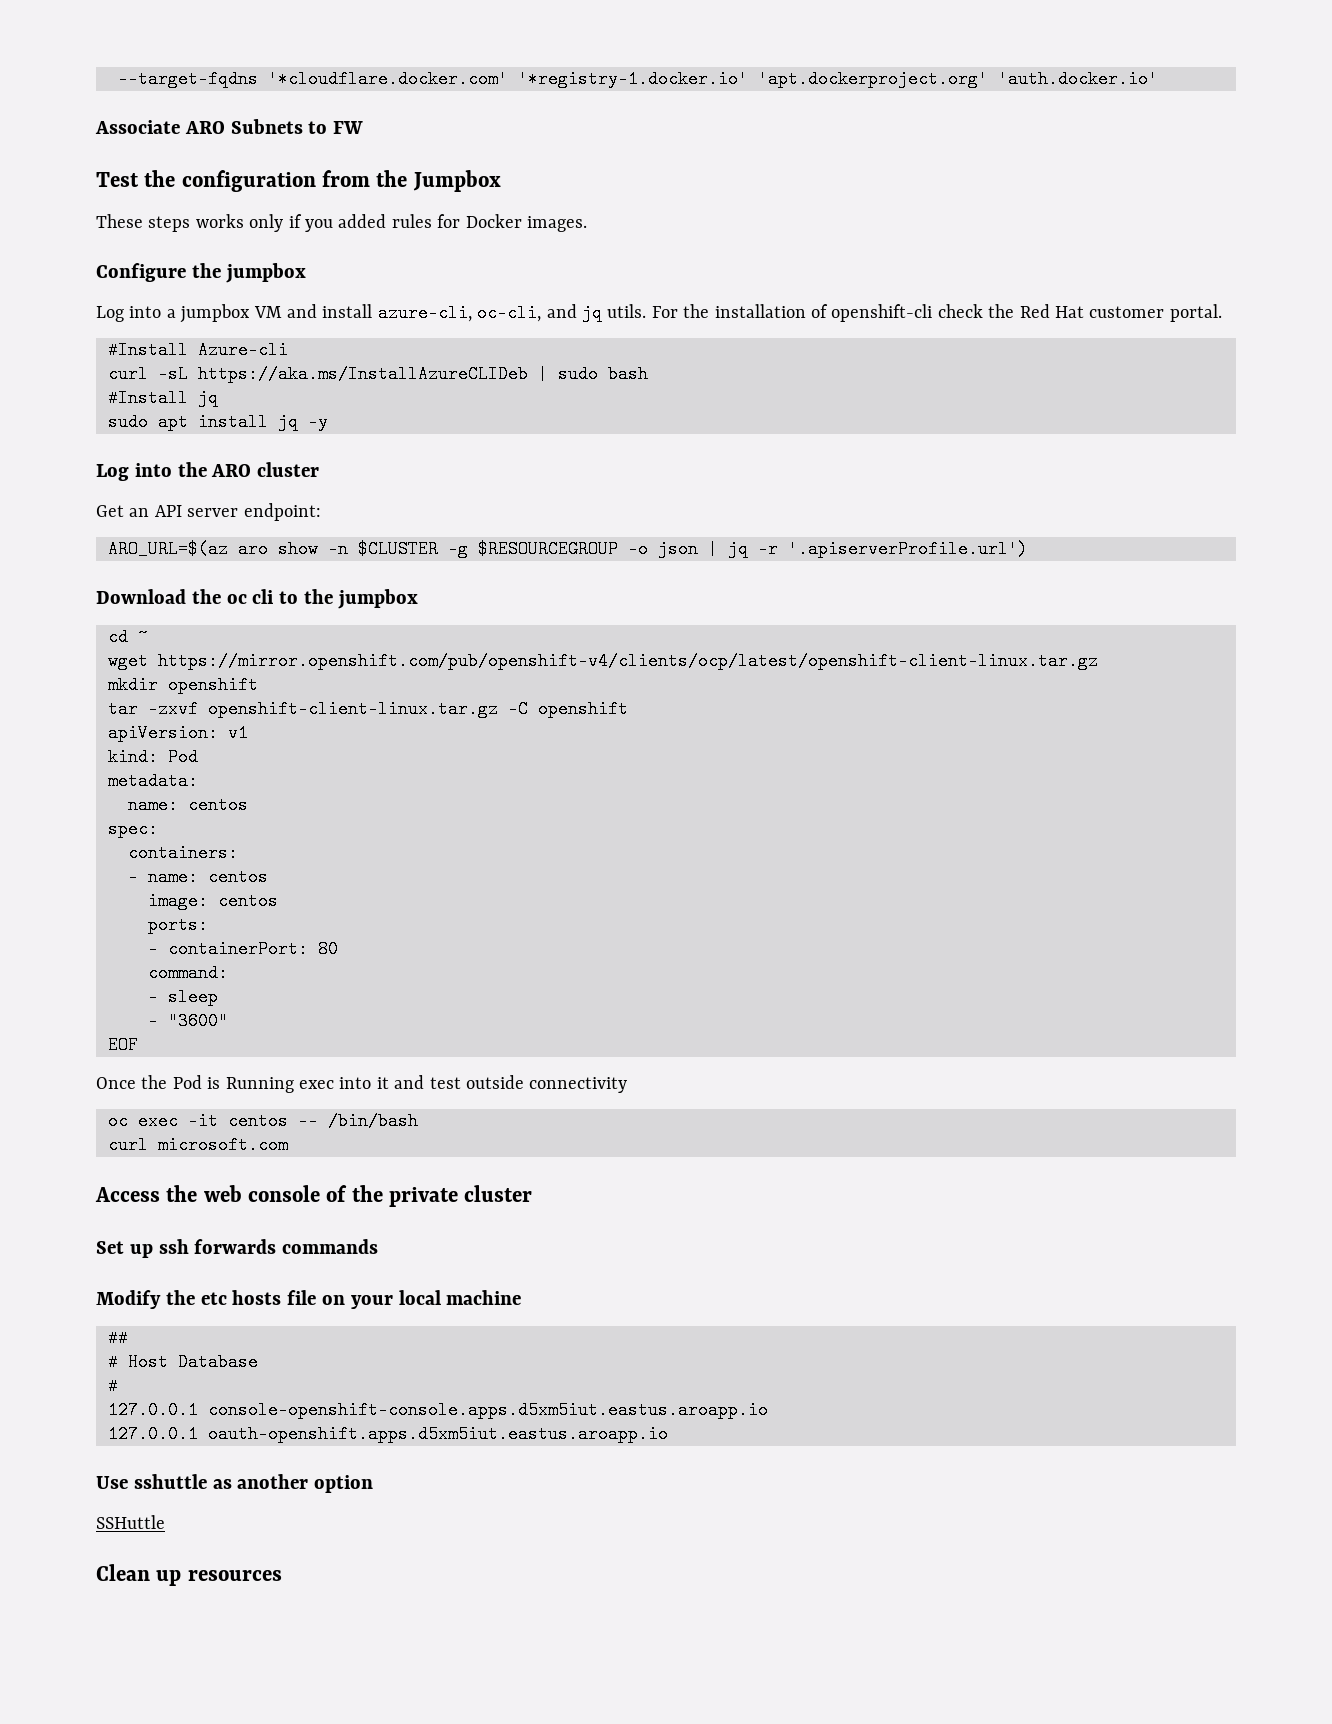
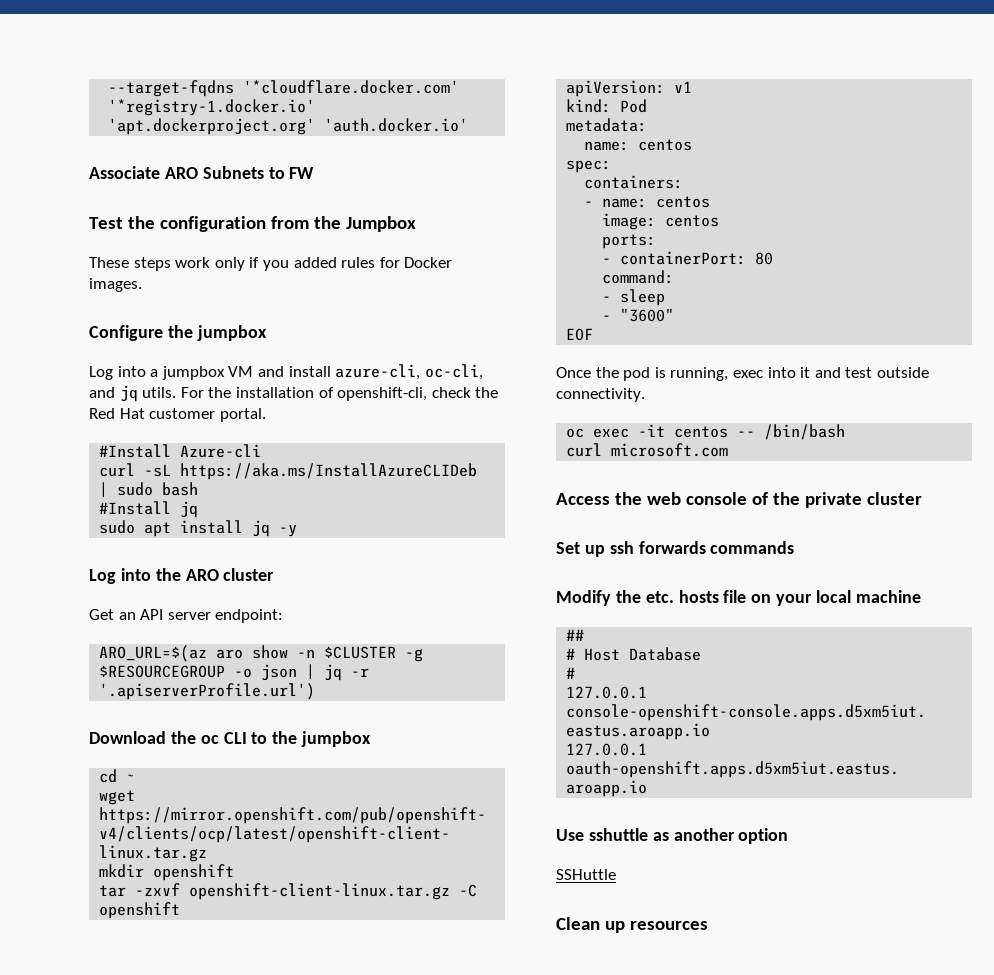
- These steps works only if you added rules for Docker images.
+ These steps work only if you added rules for Docker images.
- For the installation of openshift-cli check the Red Hat customer portal.
+ For the installation of openshift-cli, check the Red Hat customer portal.
- Download the oc cli to the jumpbox
+ Download the oc CLI to the jumpbox
- Once the Pod is Running exec into it and test outside connectivity
+ Once the pod is running, exec into it and test outside connectivity.
- Modify the etc hosts file on your local machine
+ Modify the etc. hosts file on your local machine

